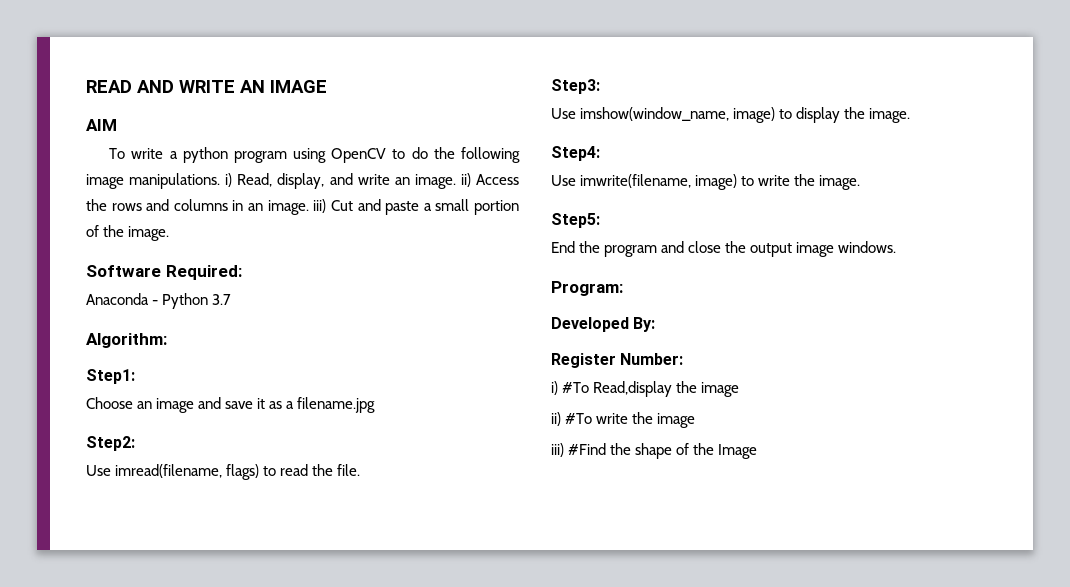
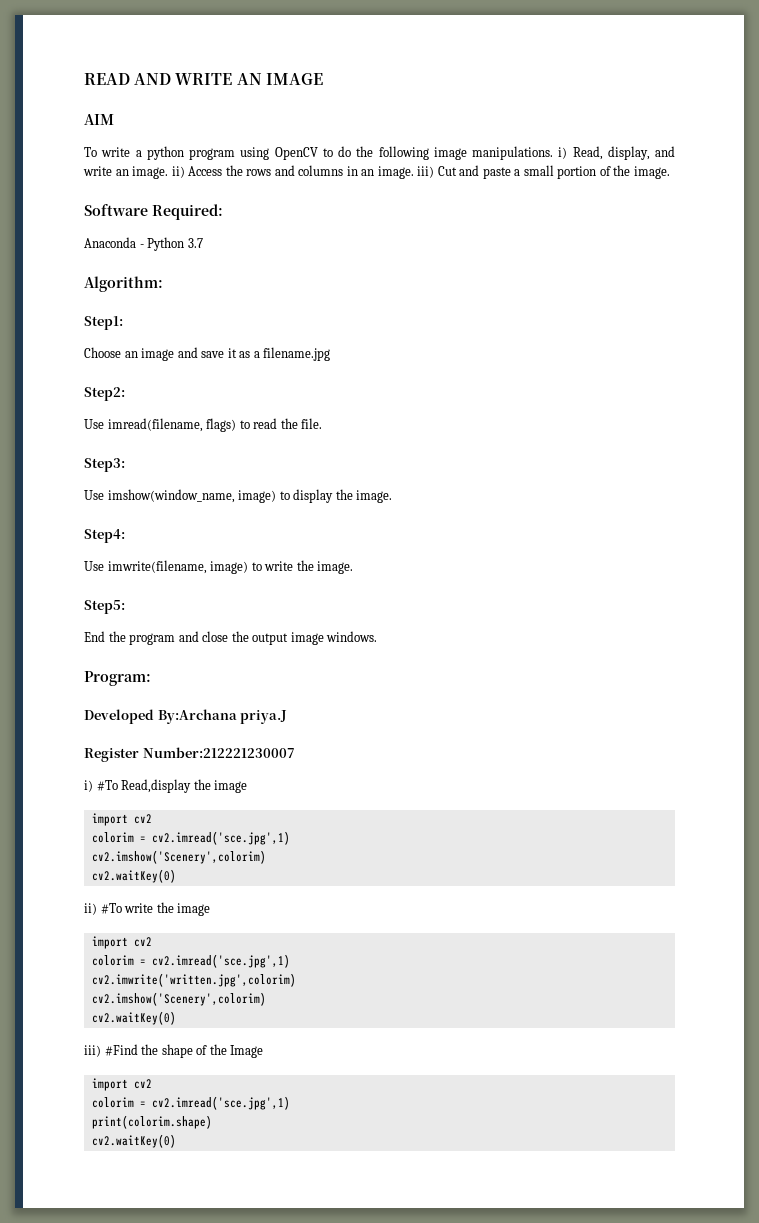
- Developed By:
+ Developed By:Archana priya.J
- Register Number:
+ Register Number:212221230007
  i) #To Read,display the image
+ import cv2
+ colorim = cv2.imread('sce.jpg',1)
+ cv2.imshow('Scenery',colorim)
+ cv2.waitKey(0)
  ii) #To write the image
+ import cv2
+ colorim = cv2.imread('sce.jpg',1)
+ cv2.imwrite('written.jpg',colorim)
+ cv2.imshow('Scenery',colorim)
+ cv2.waitKey(0)
  iii) #Find the shape of the Image
+ import cv2
+ colorim = cv2.imread('sce.jpg',1)
+ print(colorim.shape)
+ cv2.waitKey(0)

